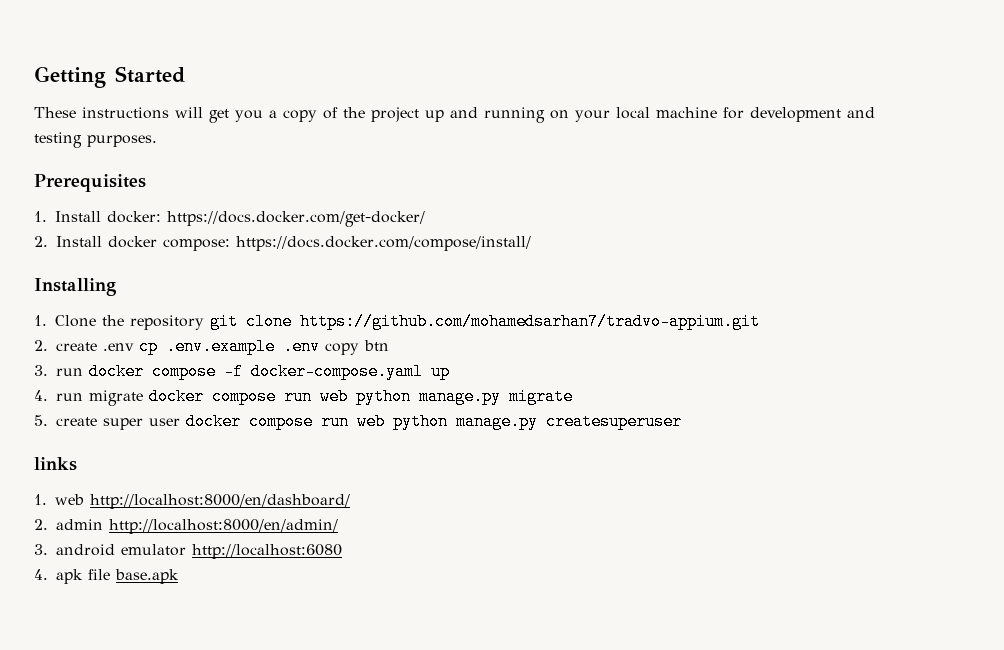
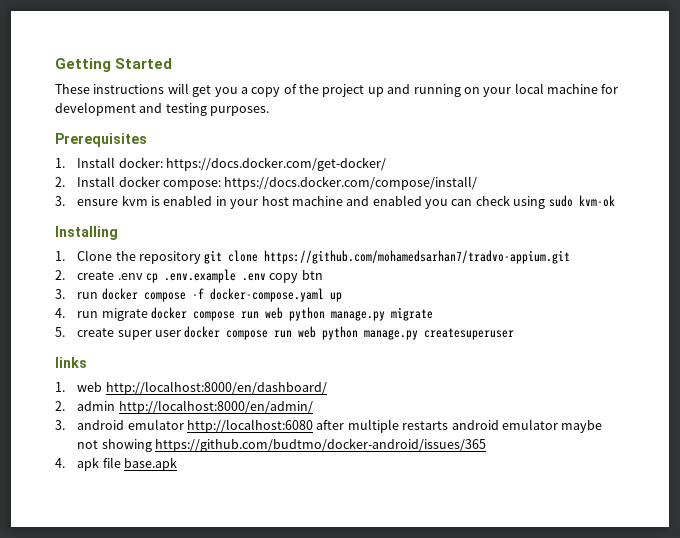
+ 3. ensure kvm is enabled in your host machine and enabled you can check using sudo kvm-ok
- 3. android emulator http://localhost:6080
+ 3. android emulator http://localhost:6080 after multiple restarts android emulator maybe not showing https://github.com/budtmo/docker-android/issues/365

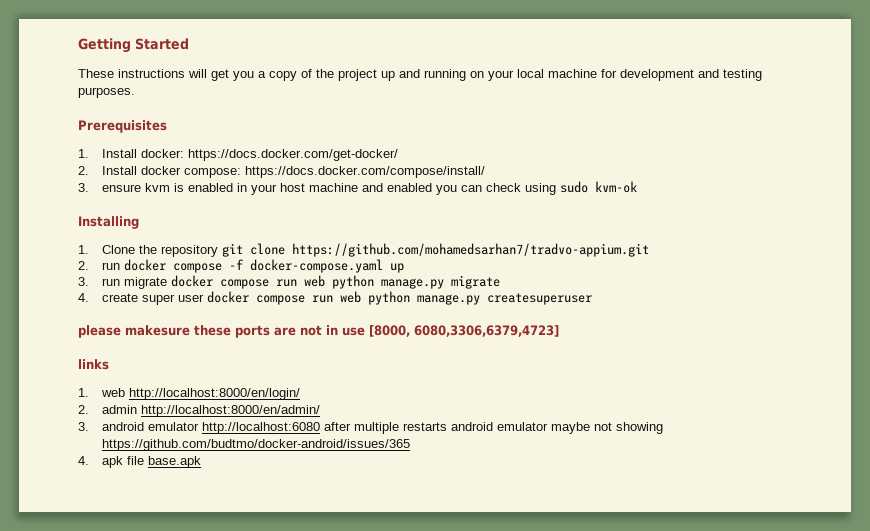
- 2. create .env cp .env.example .env copy btn
- 3. run docker compose -f docker-compose.yaml up
+ 2. run docker compose -f docker-compose.yaml up
- 4. run migrate docker compose run web python manage.py migrate
+ 3. run migrate docker compose run web python manage.py migrate
- 5. create super user docker compose run web python manage.py createsuperuser
+ 4. create super user docker compose run web python manage.py createsuperuser
+ please makesure these ports are not in use [8000, 6080,3306,6379,4723]
- 1. web http://localhost:8000/en/dashboard/
+ 1. web http://localhost:8000/en/login/

